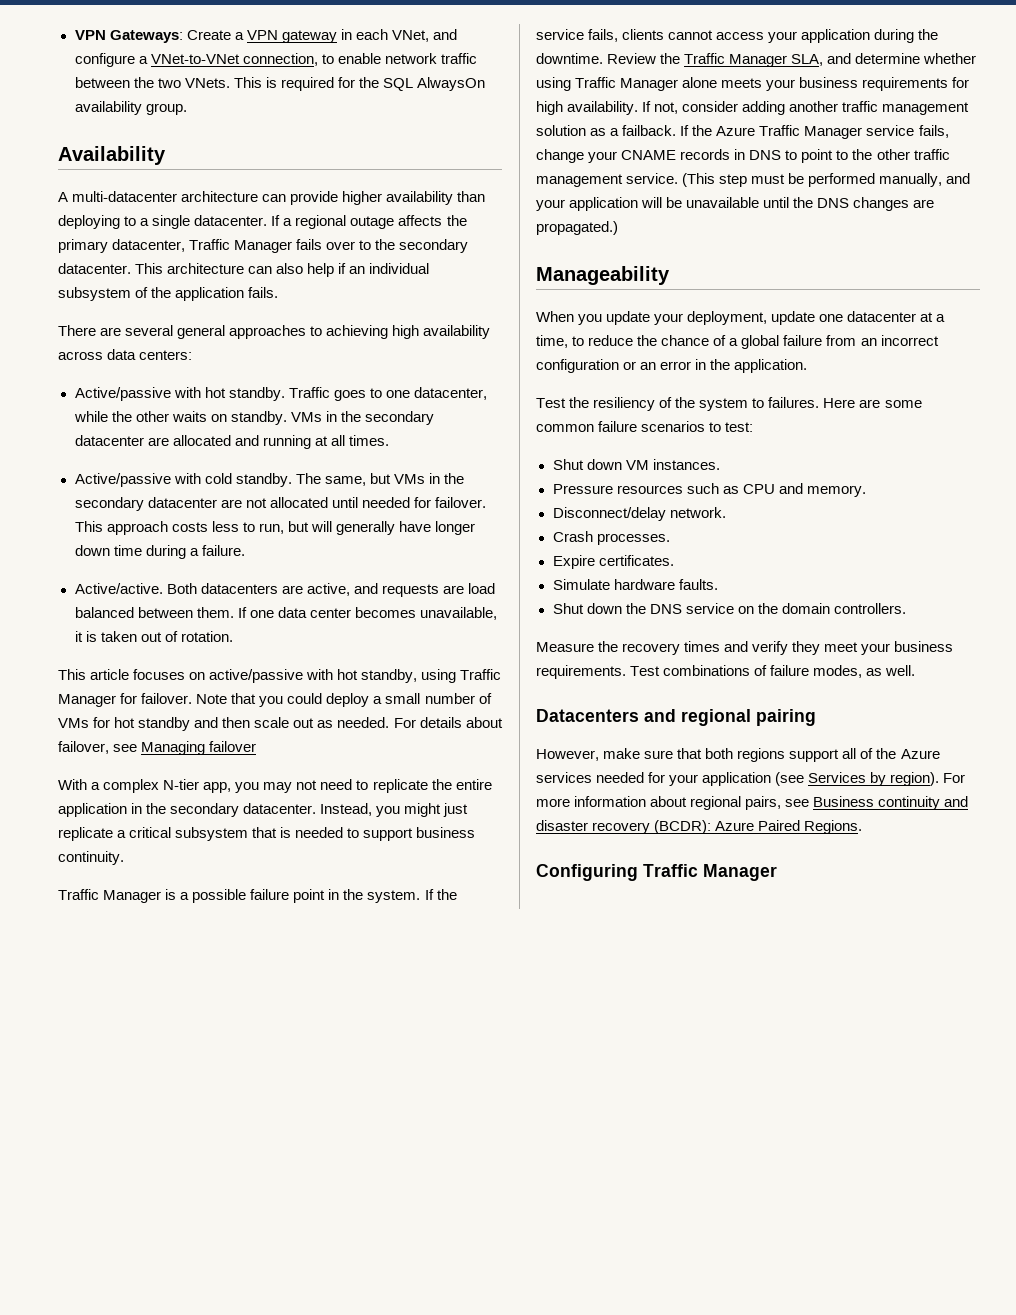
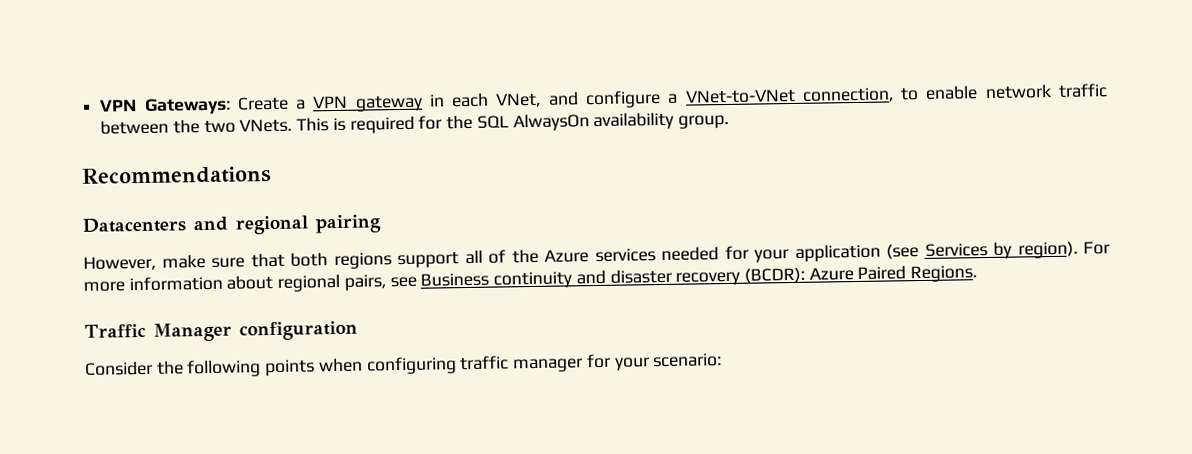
- Availability
- A multi-datacenter architecture can provide higher availability than deploying to a single datacenter. If a regional outage affects the primary datacenter, Traffic Manager fails over to the secondary datacenter. This architecture can also help if an individual subsystem of the application fails.
- There are several general approaches to achieving high availability across data centers:
- Active/passive with hot standby. Traffic goes to one datacenter, while the other waits on standby. VMs in the secondary datacenter are allocated and running at all times.
- Active/passive with cold standby. The same, but VMs in the secondary datacenter are not allocated until needed for failover. This approach costs less to run, but will generally have longer down time during a failure.
- Active/active. Both datacenters are active, and requests are load balanced between them. If one data center becomes unavailable, it is taken out of rotation.
- This article focuses on active/passive with hot standby, using Traffic Manager for failover. Note that you could deploy a small number of VMs for hot standby and then scale out as needed. For details about failover, see Managing failover
- With a complex N-tier app, you may not need to replicate the entire application in the secondary datacenter. Instead, you might just replicate a critical subsystem that is needed to support business continuity.
- Traffic Manager is a possible failure point in the system. If the service fails, clients cannot access your application during the downtime. Review the Traffic Manager SLA, and determine whether using Traffic Manager alone meets your business requirements for high availability. If not, consider adding another traffic management solution as a failback. If the Azure Traffic Manager service fails, change your CNAME records in DNS to point to the other traffic management service. (This step must be performed manually, and your application will be unavailable until the DNS changes are propagated.)
- Manageability
- When you update your deployment, update one datacenter at a time, to reduce the chance of a global failure from an incorrect configuration or an error in the application.
- Test the resiliency of the system to failures. Here are some common failure scenarios to test:
- Shut down VM instances.
- Pressure resources such as CPU and memory.
- Disconnect/delay network.
- Crash processes.
- Expire certificates.
- Simulate hardware faults.
- Shut down the DNS service on the domain controllers.
- Measure the recovery times and verify they meet your business requirements. Test combinations of failure modes, as well.
+ Recommendations
- Configuring Traffic Manager
+ Traffic Manager configuration
+ Consider the following points when configuring traffic manager for your scenario:

